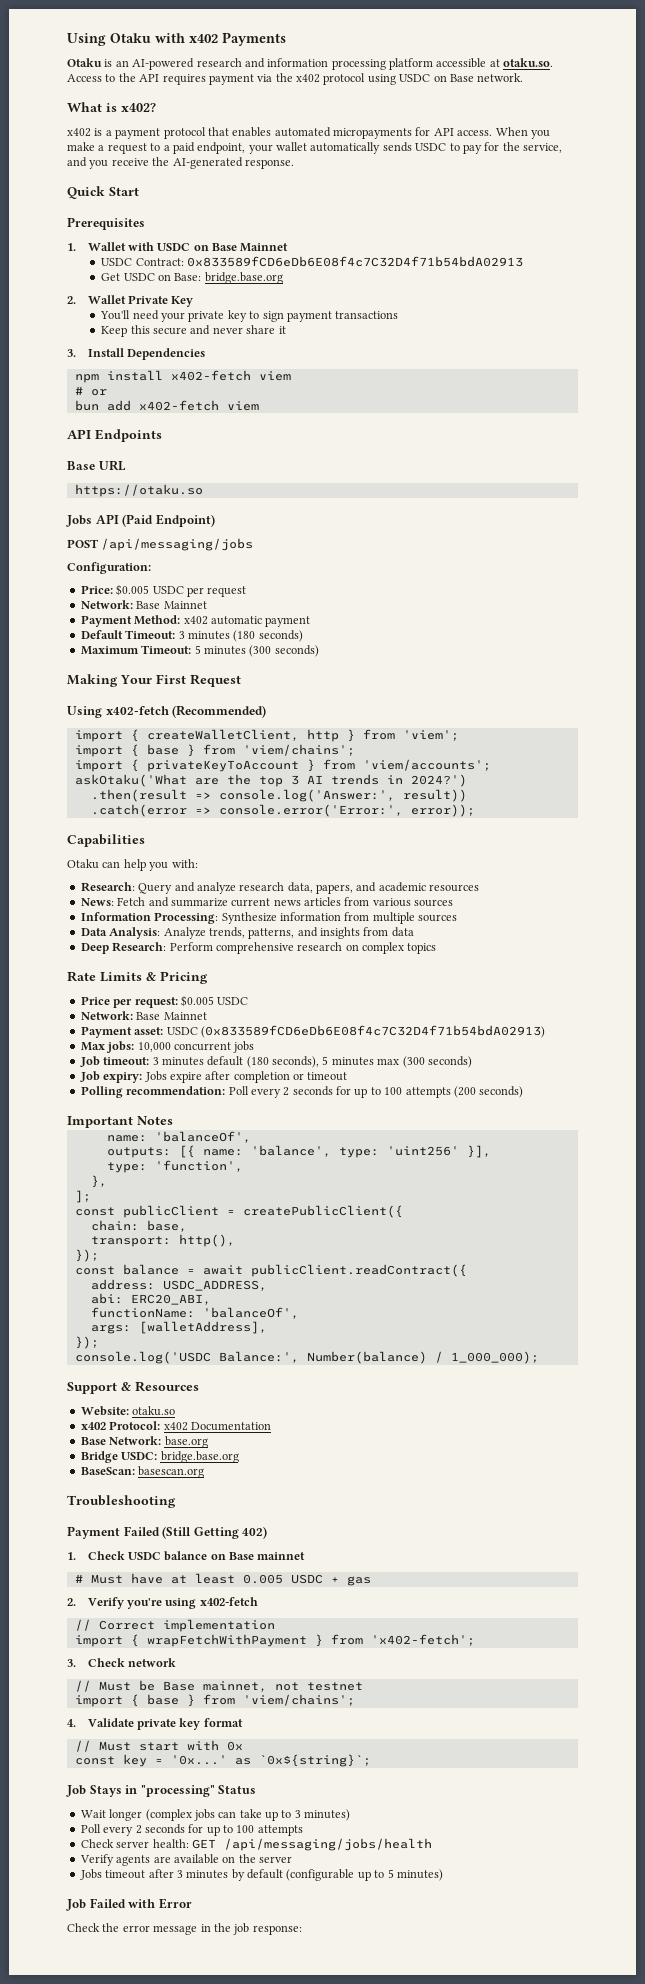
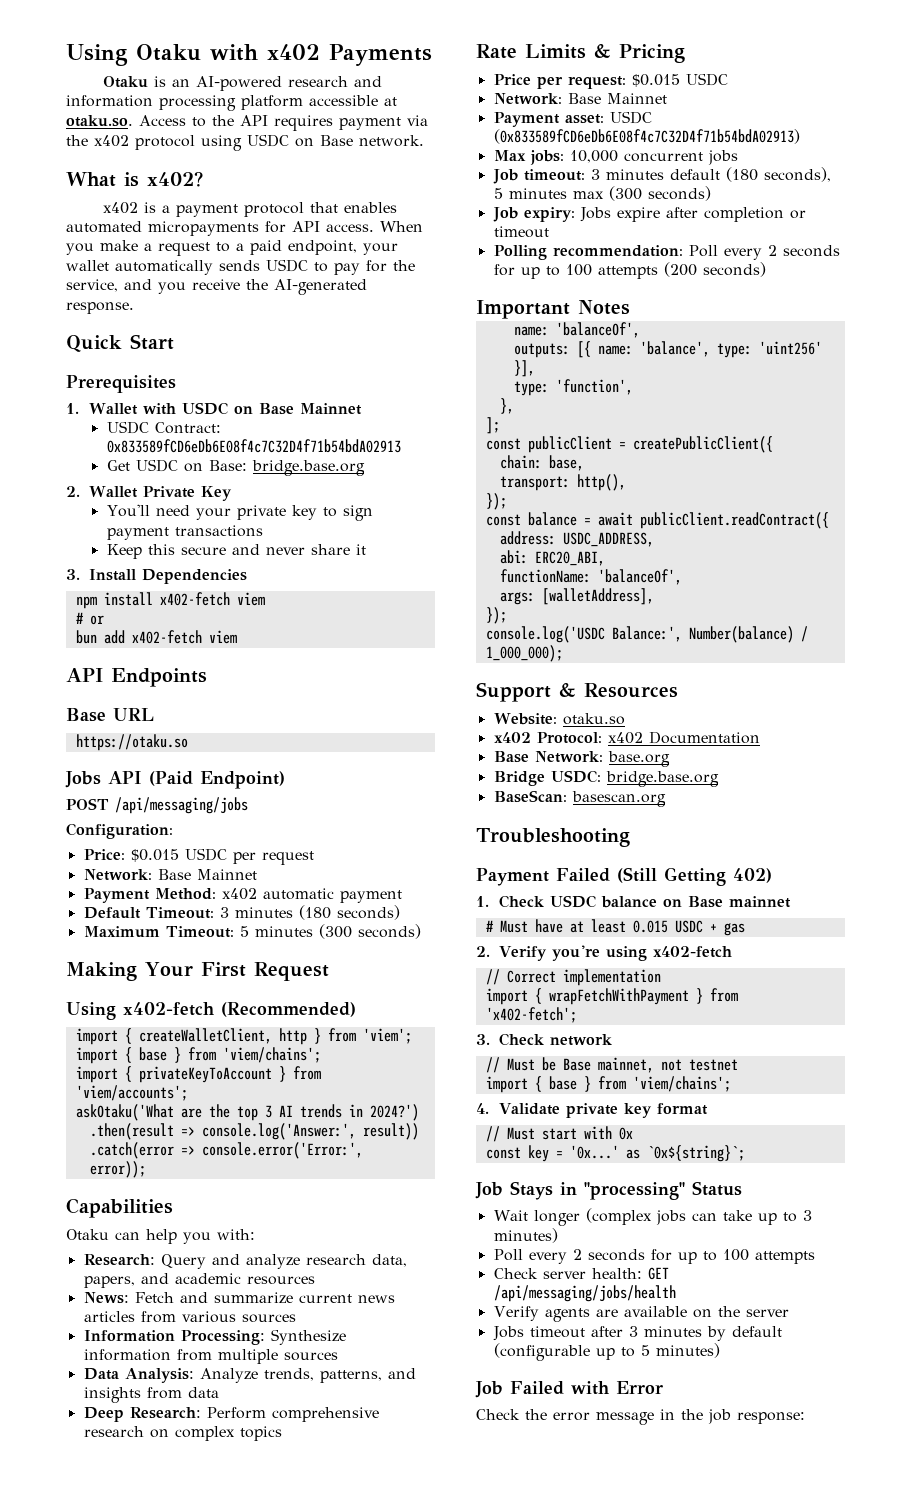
- Price: $0.005 USDC per request
+ Price: $0.015 USDC per request
- Price per request: $0.005 USDC
+ Price per request: $0.015 USDC
- # Must have at least 0.005 USDC + gas
+ # Must have at least 0.015 USDC + gas

